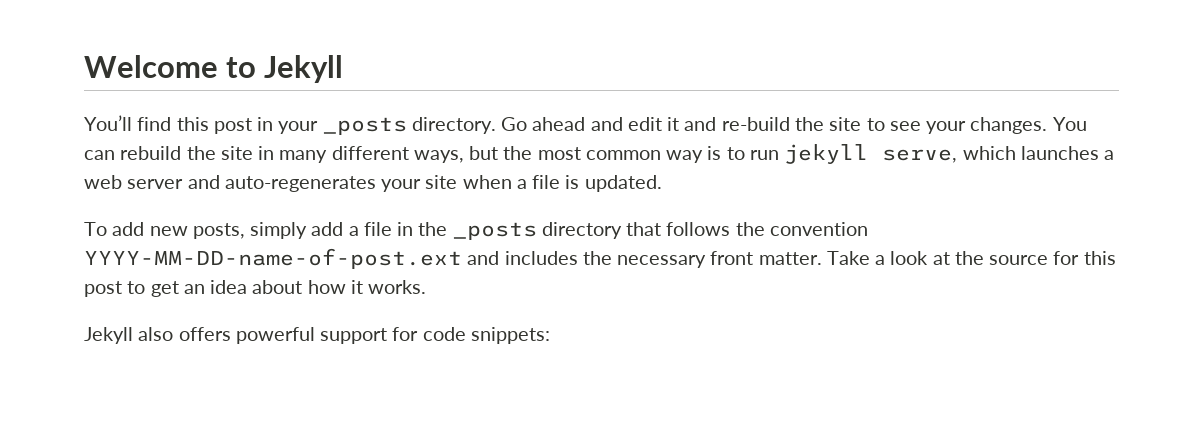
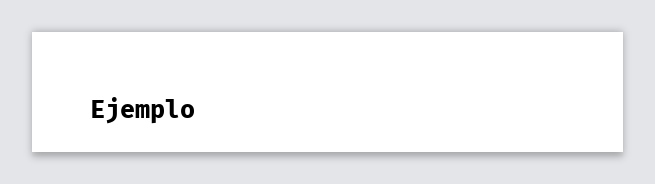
- Welcome to Jekyll
- You’ll find this post in your _posts directory. Go ahead and edit it and re-build the site to see your changes. You can rebuild the site in many different ways, but the most common way is to run jekyll serve, which launches a web server and auto-regenerates your site when a file is updated.
- To add new posts, simply add a file in the _posts directory that follows the convention YYYY-MM-DD-name-of-post.ext and includes the necessary front matter. Take a look at the source for this post to get an idea about how it works.
- Jekyll also offers powerful support for code snippets:
+ Ejemplo

